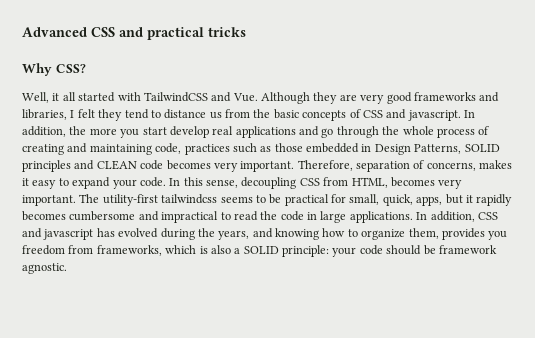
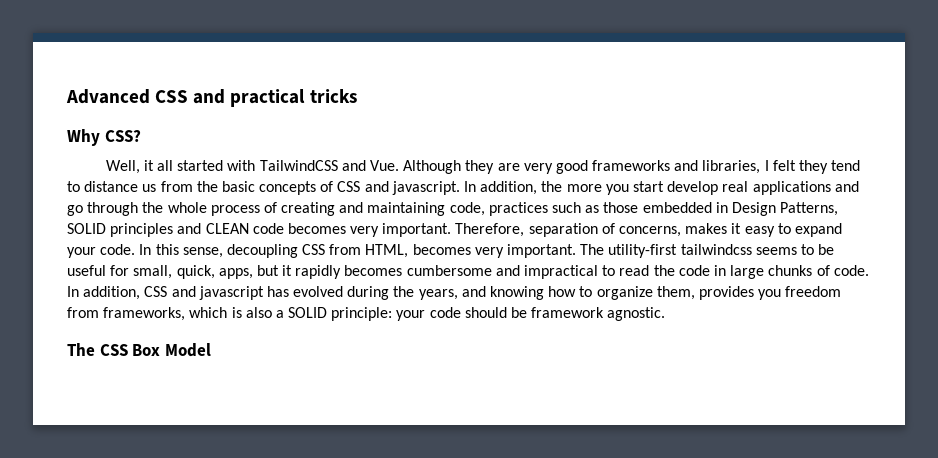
- The utility-first tailwindcss seems to be practical for small, quick, apps, but it rapidly becomes cumbersome and impractical to read the code in large applications.
+ The utility-first tailwindcss seems to be useful for small, quick, apps, but it rapidly becomes cumbersome and impractical to read the code in large chunks of code.
+ The CSS Box Model

